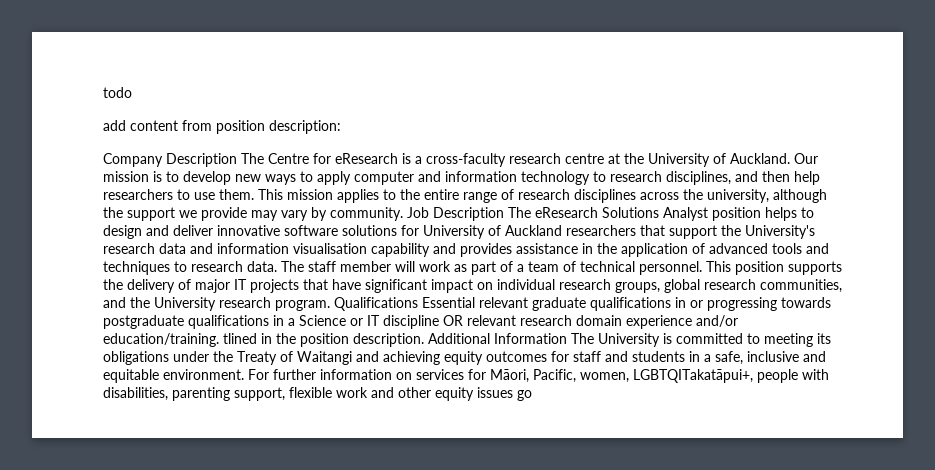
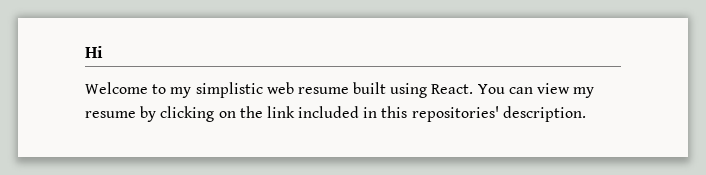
- todo
- add content from position description:
- Company Description The Centre for eResearch is a cross-faculty research centre at the University of Auckland. Our mission is to develop new ways to apply computer and information technology to research disciplines, and then help researchers to use them. This mission applies to the entire range of research disciplines across the university, although the support we provide may vary by community. Job Description The eResearch Solutions Analyst position helps to design and deliver innovative software solutions for University of Auckland researchers that support the University's research data and information visualisation capability and provides assistance in the application of advanced tools and techniques to research data. The staff member will work as part of a team of technical personnel. This position supports the delivery of major IT projects that have significant impact on individual research groups, global research communities, and the University research program. Qualifications Essential relevant graduate qualifications in or progressing towards postgraduate qualifications in a Science or IT discipline OR relevant research domain experience and/or education/training. tlined in the position description. Additional Information The University is committed to meeting its obligations under the Treaty of Waitangi and achieving equity outcomes for staff and students in a safe, inclusive and equitable environment. For further information on services for Māori, Pacific, women, LGBTQITakatāpui+, people with disabilities, parenting support, flexible work and other equity issues go
+ Hi
+ Welcome to my simplistic web resume built using React. You can view my resume by clicking on the link included in this repositories' description.

